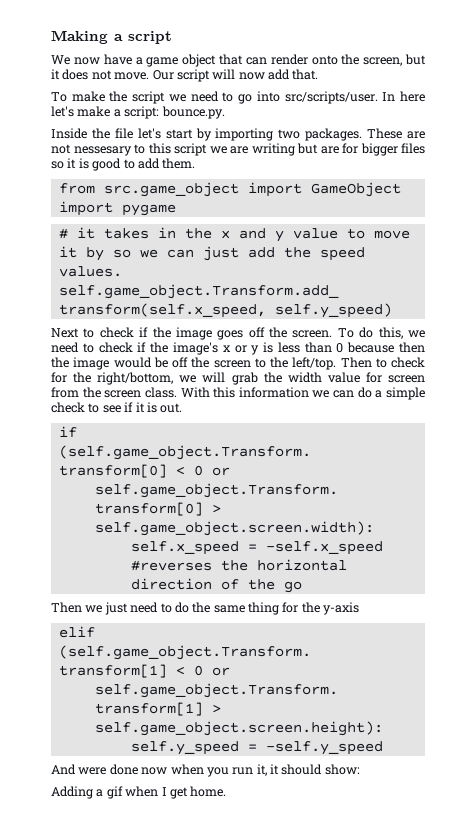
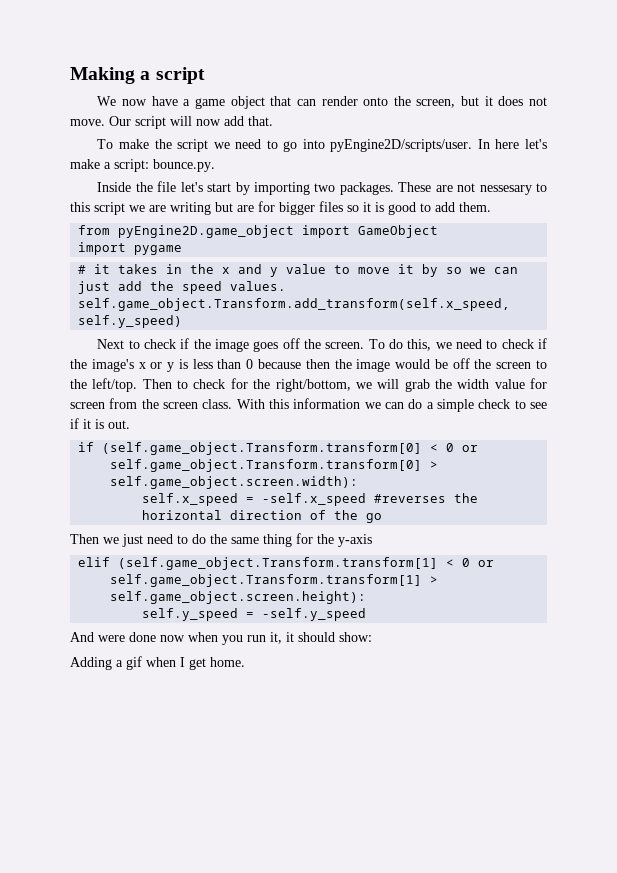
- To make the script we need to go into src/scripts/user.
+ To make the script we need to go into pyEngine2D/scripts/user.
- from src.game_object import GameObject
+ from pyEngine2D.game_object import GameObject

